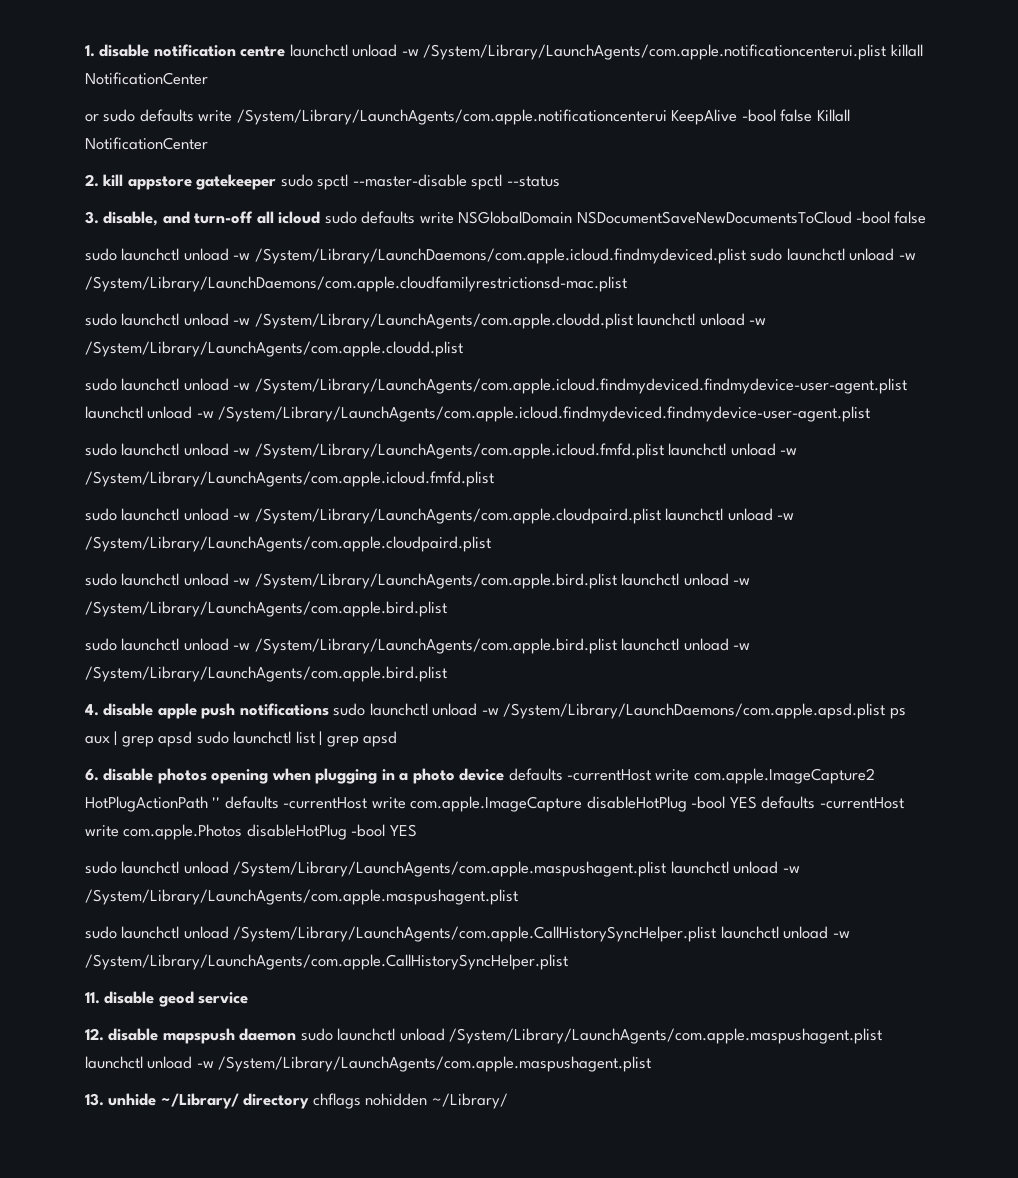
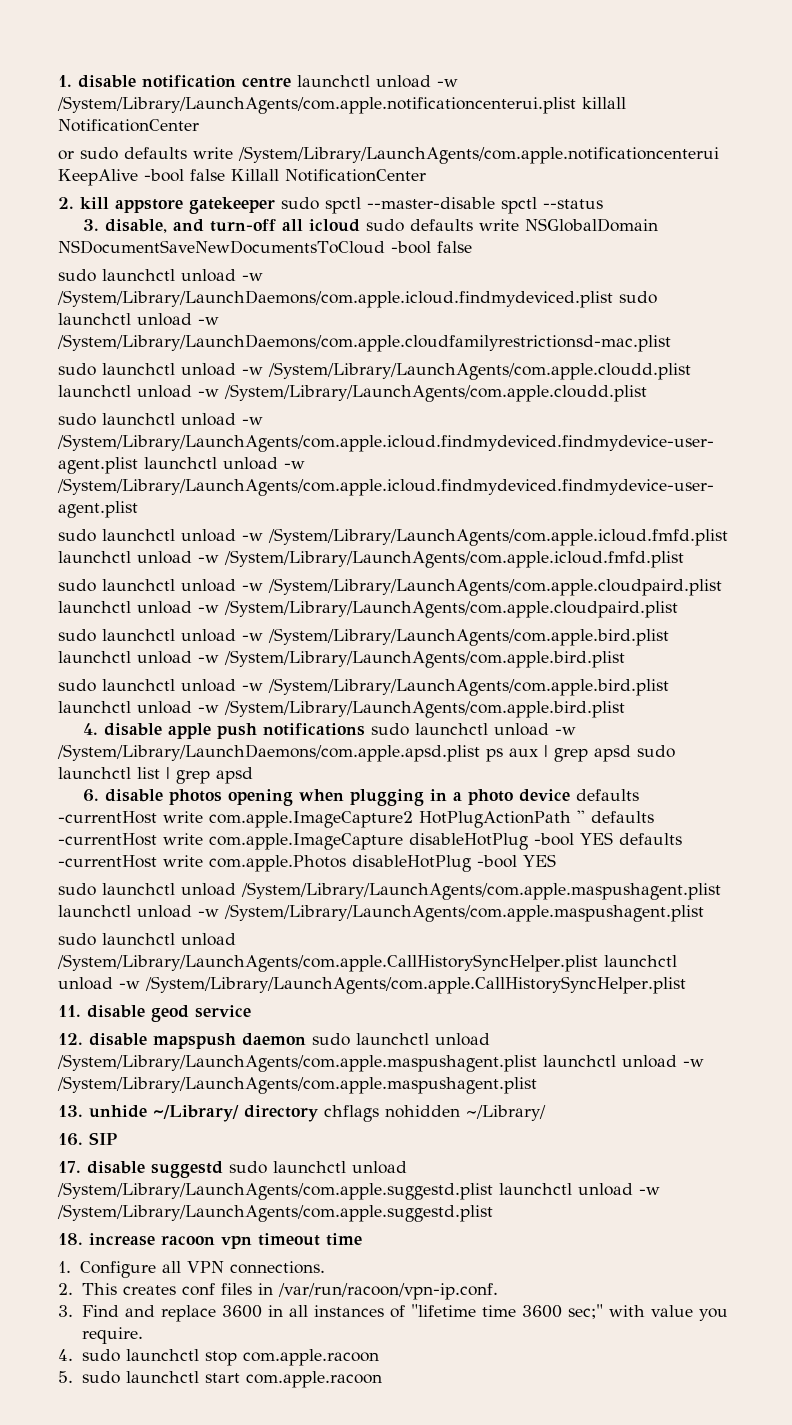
+ 16. SIP
+ 17. disable suggestd sudo launchctl unload /System/Library/LaunchAgents/com.apple.suggestd.plist launchctl unload -w /System/Library/LaunchAgents/com.apple.suggestd.plist
+ 18. increase racoon vpn timeout time
+ 1. Configure all VPN connections.
+ 2. This creates conf files in /var/run/racoon/vpn-ip.conf.
+ 3. Find and replace 3600 in all instances of "lifetime time 3600 sec;" with value you require.
+ 4. sudo launchctl stop com.apple.racoon
+ 5. sudo launchctl start com.apple.racoon

